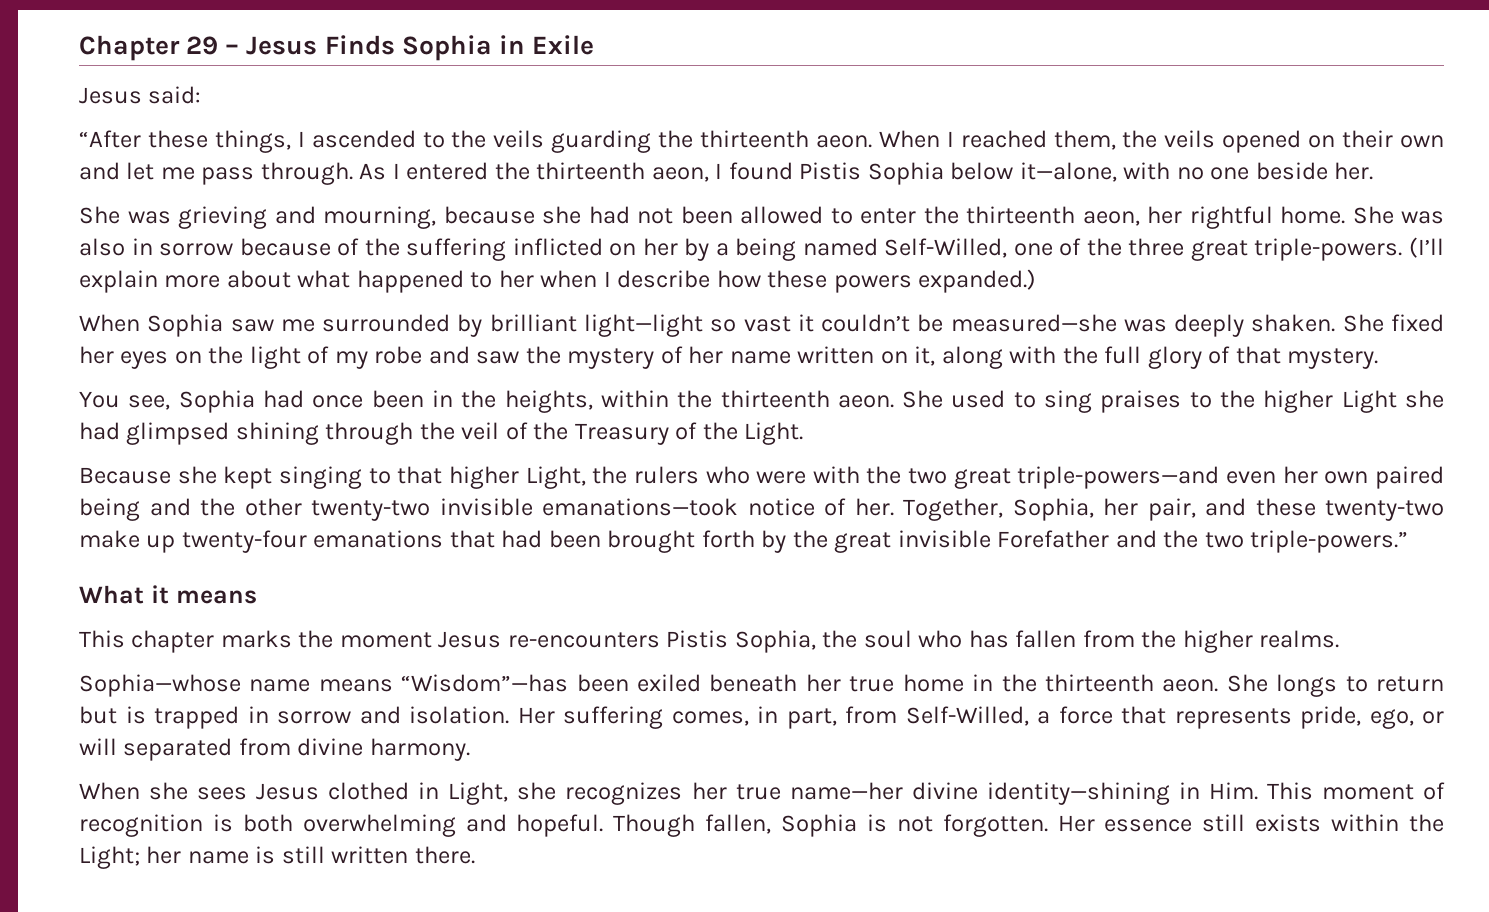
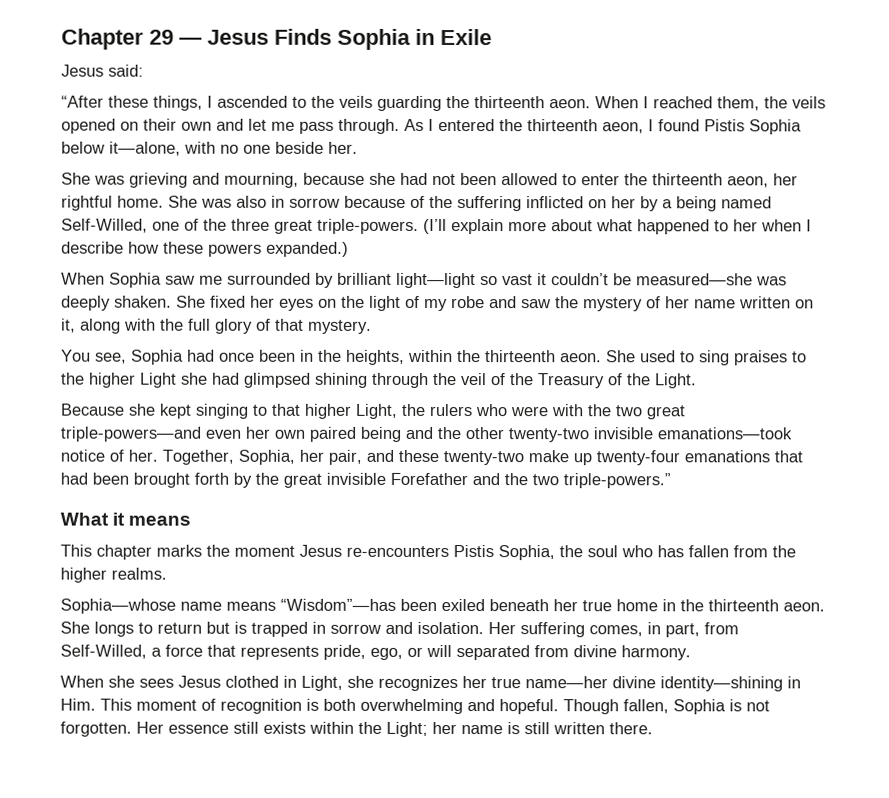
- Chapter 29 – Jesus Finds Sophia in Exile
+ Chapter 29 — Jesus Finds Sophia in Exile

